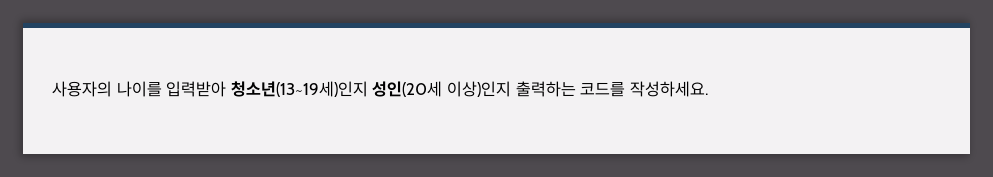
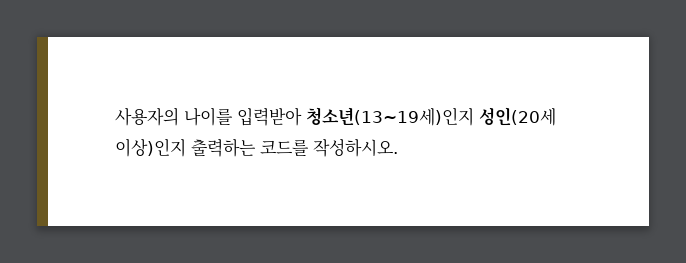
- 사용자의 나이를 입력받아 청소년(13~19세)인지 성인(20세 이상)인지 출력하는 코드를 작성하세요.
+ 사용자의 나이를 입력받아 청소년(13~19세)인지 성인(20세 이상)인지 출력하는 코드를 작성하시오.

